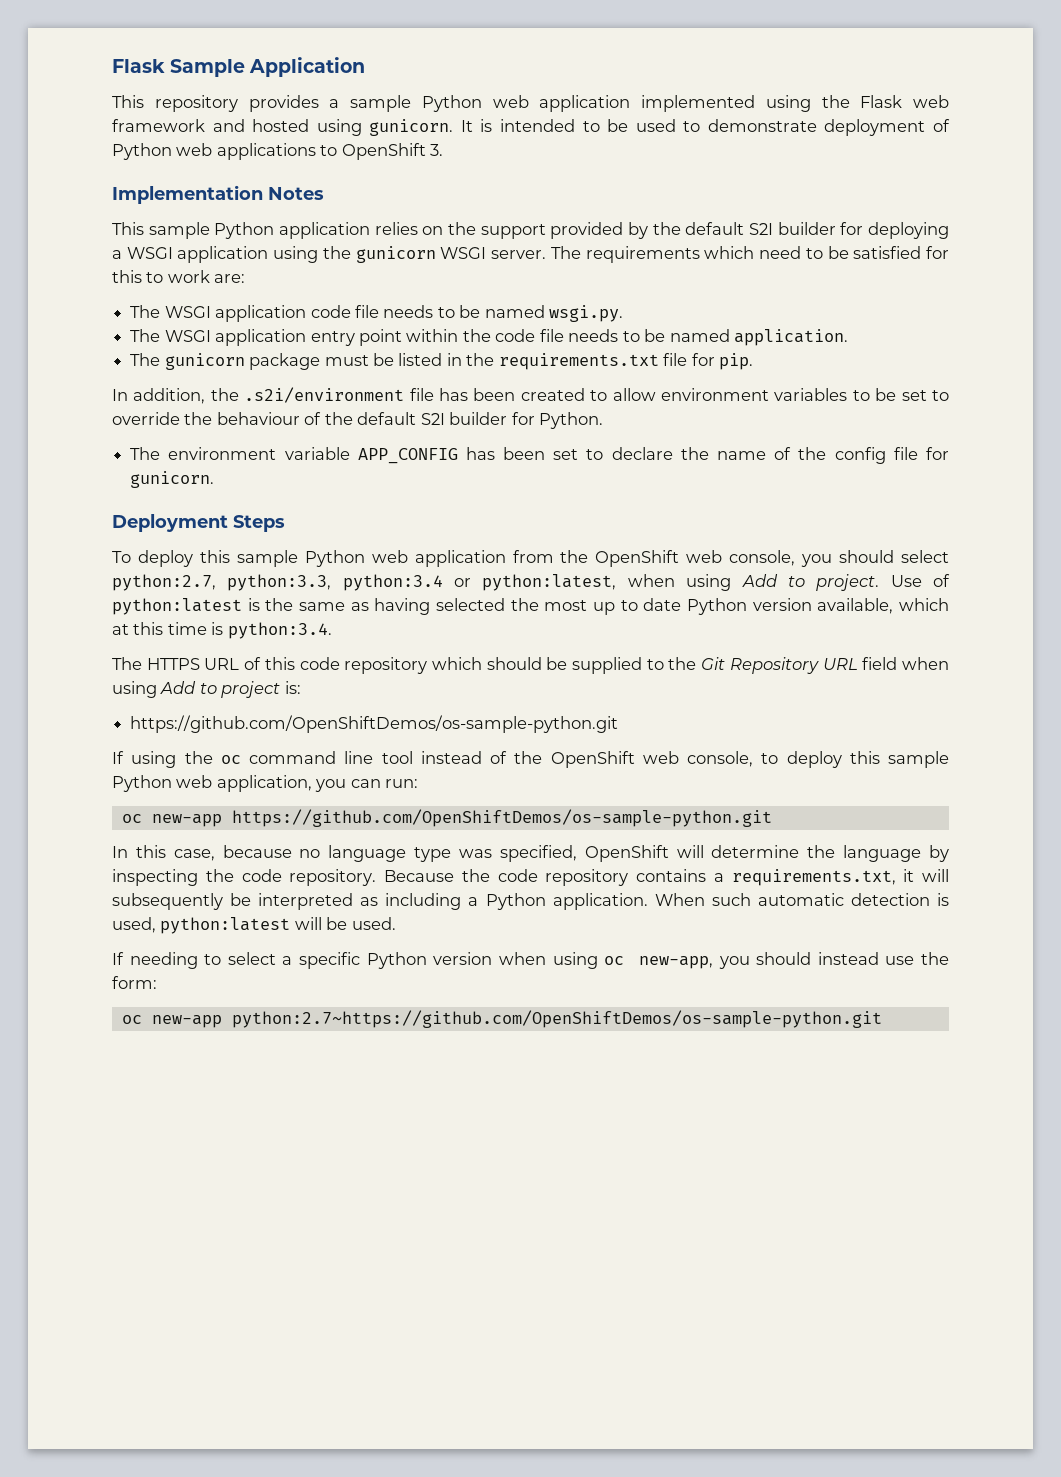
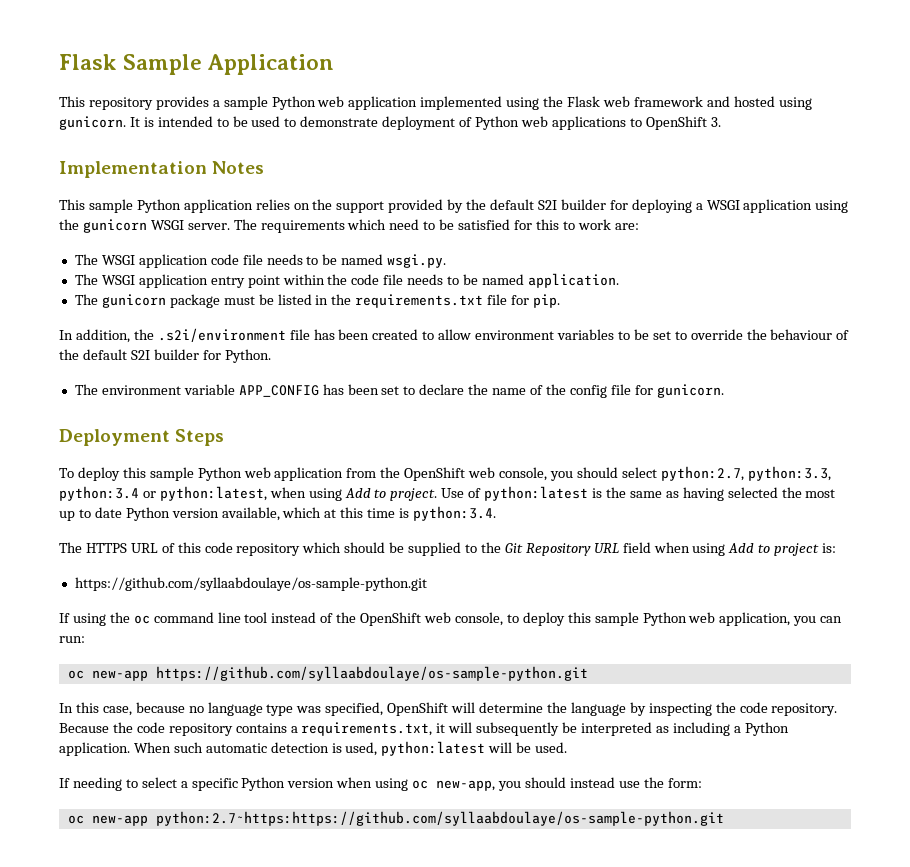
  The HTTPS URL of this code repository which should be supplied to the Git Repository URL field when using Add to project is:
- https://github.com/OpenShiftDemos/os-sample-python.git
+ https://github.com/syllaabdoulaye/os-sample-python.git
- oc new-app https://github.com/OpenShiftDemos/os-sample-python.git
+ oc new-app https://github.com/syllaabdoulaye/os-sample-python.git
- oc new-app python:2.7~https://github.com/OpenShiftDemos/os-sample-python.git
+ oc new-app python:2.7~https:https://github.com/syllaabdoulaye/os-sample-python.git

